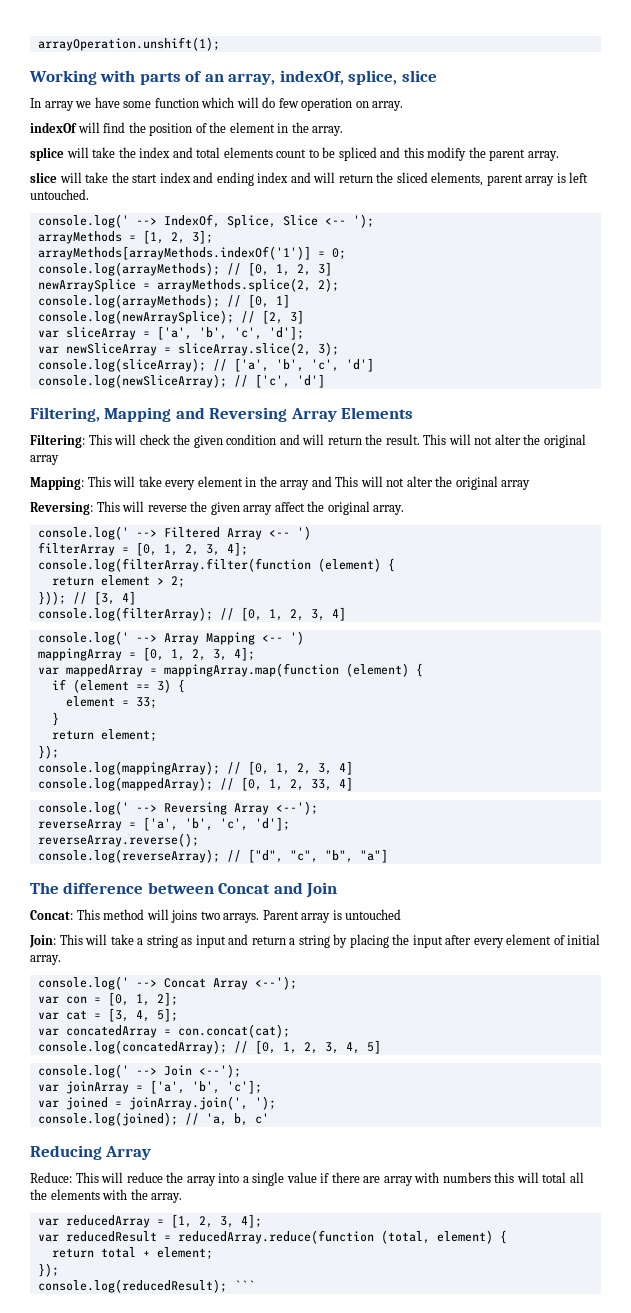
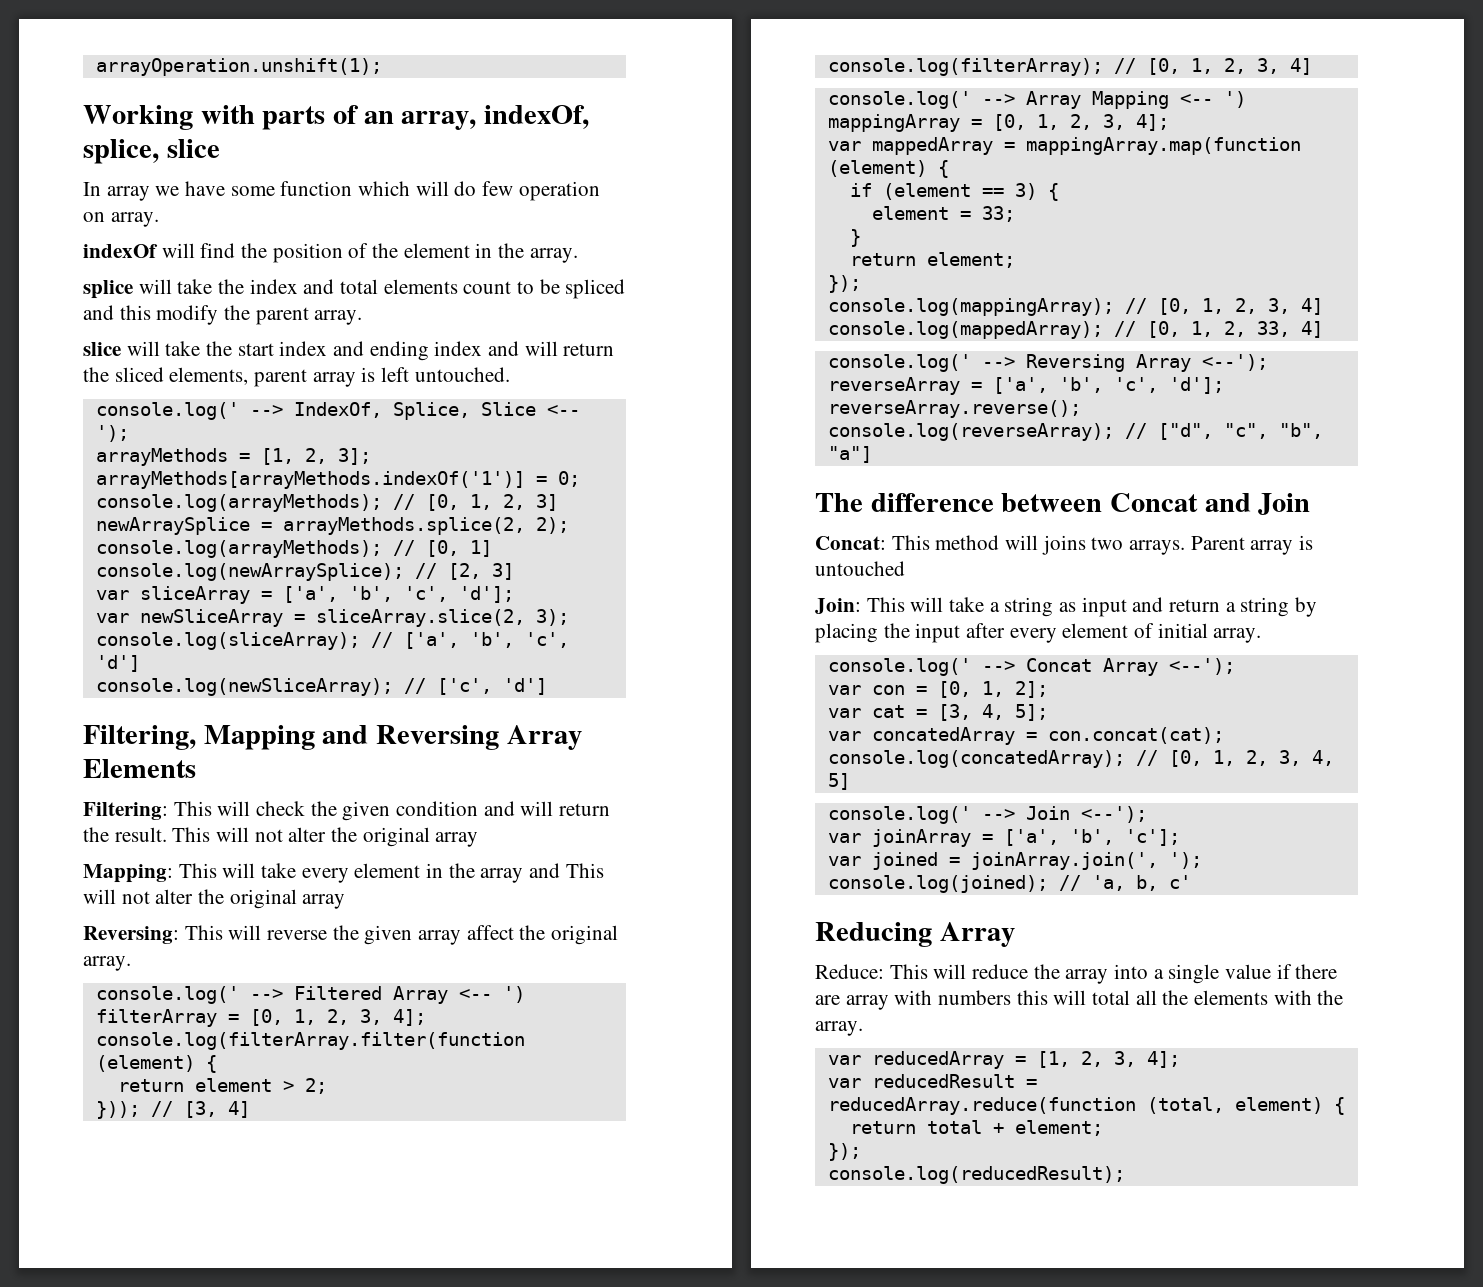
- console.log(reducedResult); ```
+ console.log(reducedResult);

